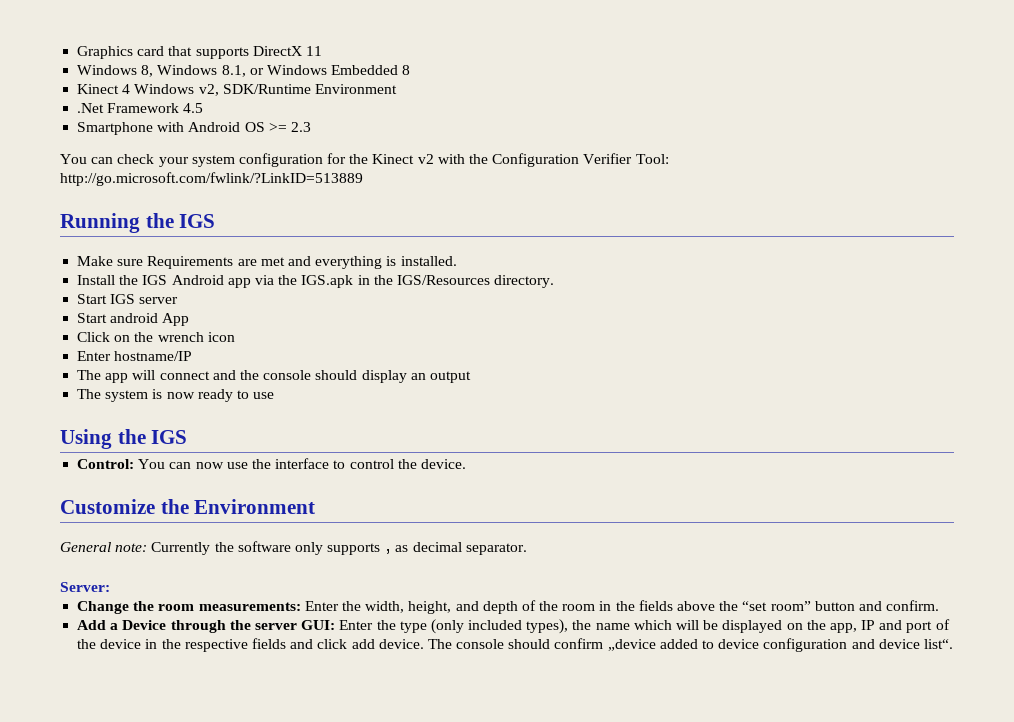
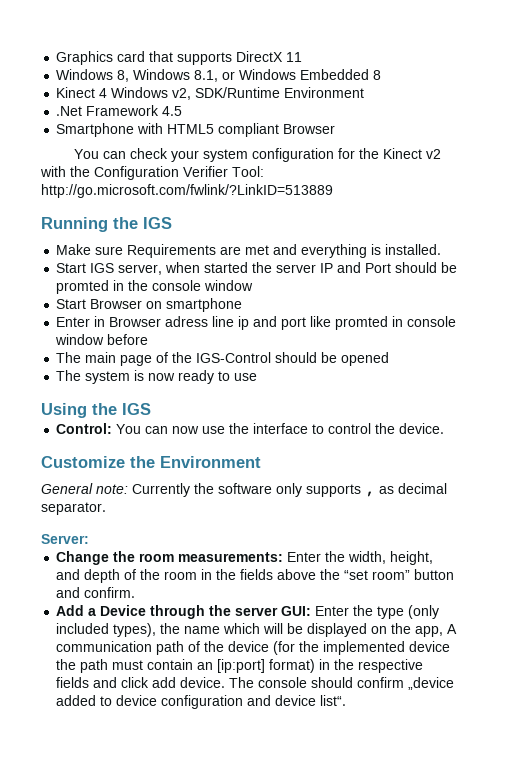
- Smartphone with Android OS >= 2.3
+ Smartphone with HTML5 compliant Browser
- Install the IGS Android app via the IGS.apk in the IGS/Resources directory.
- Start IGS server
- Start android App
- Click on the wrench icon
- Enter hostname/IP
- The app will connect and the console should display an output
+ Start IGS server, when started the server IP and Port should be promted in the console window
+ Start Browser on smartphone
+ Enter in Browser adress line ip and port like promted in console window before
+ The main page of the IGS-Control should be opened
- Add a Device through the server GUI: Enter the type (only included types), the name which will be displayed on the app, IP and port of the device in the respective fields and click add device.
+ Add a Device through the server GUI: Enter the type (only included types), the name which will be displayed on the app, A communication path of the device (for the implemented device the path must contain an [ip:port] format) in the respective fields and click add device.

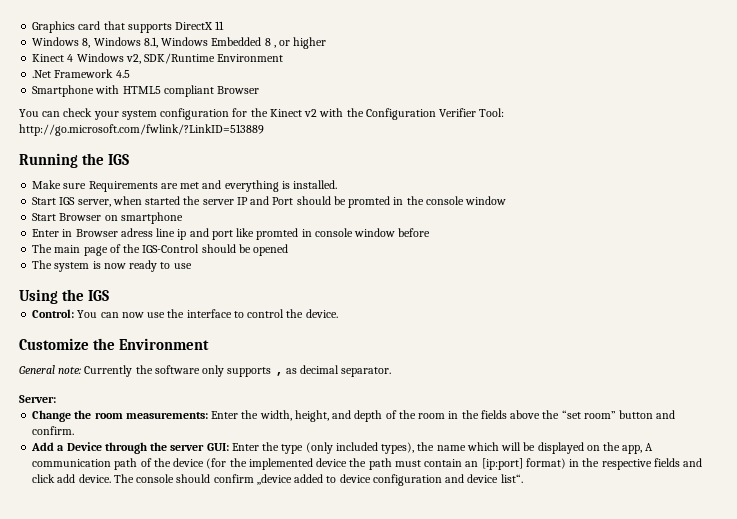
- Windows 8, Windows 8.1, or Windows Embedded 8
+ Windows 8, Windows 8.1, Windows Embedded 8 , or higher

